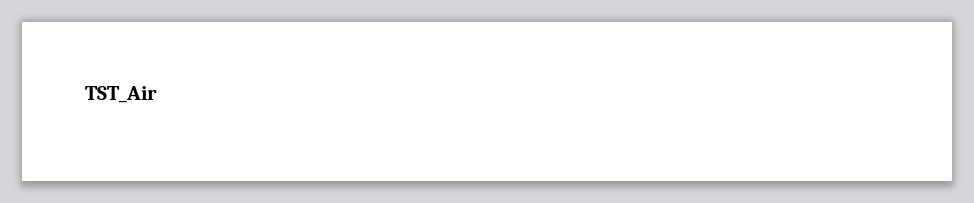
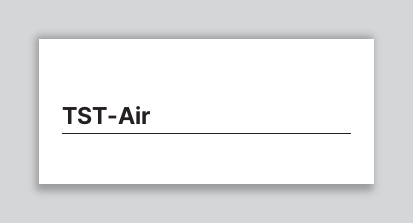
- TST_Air
+ TST-Air

